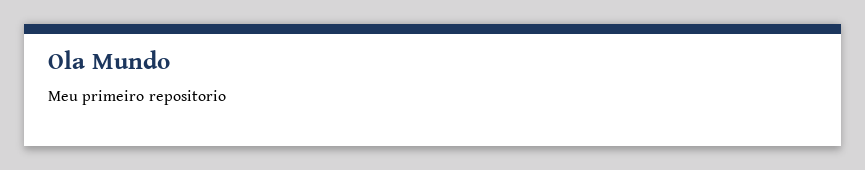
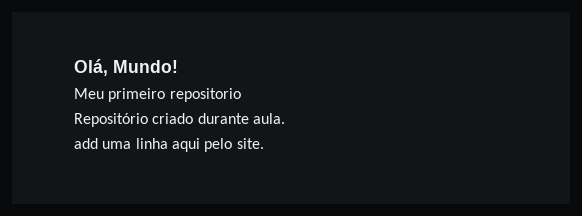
- Ola Mundo
+ Olá, Mundo!
+ Repositório criado durante aula.
+ add uma linha aqui pelo site.

